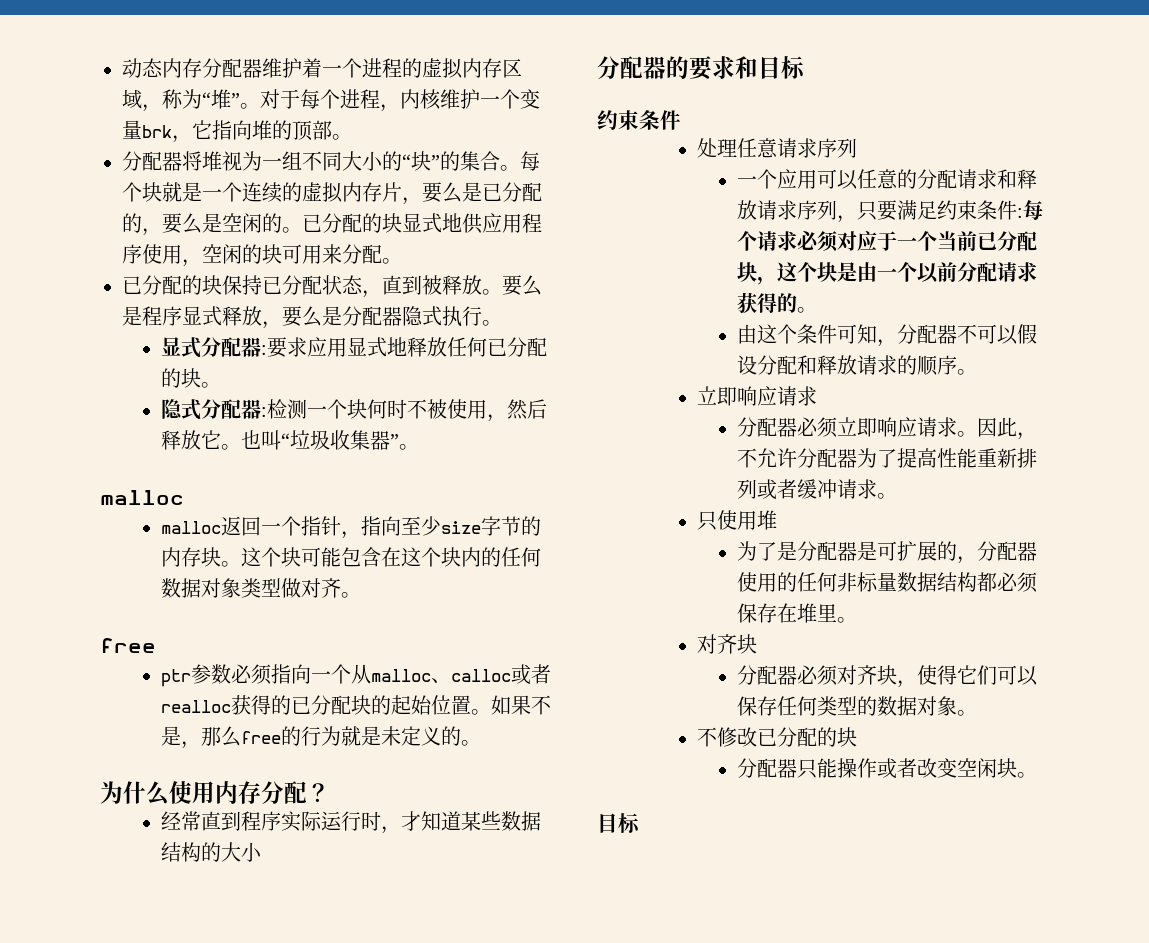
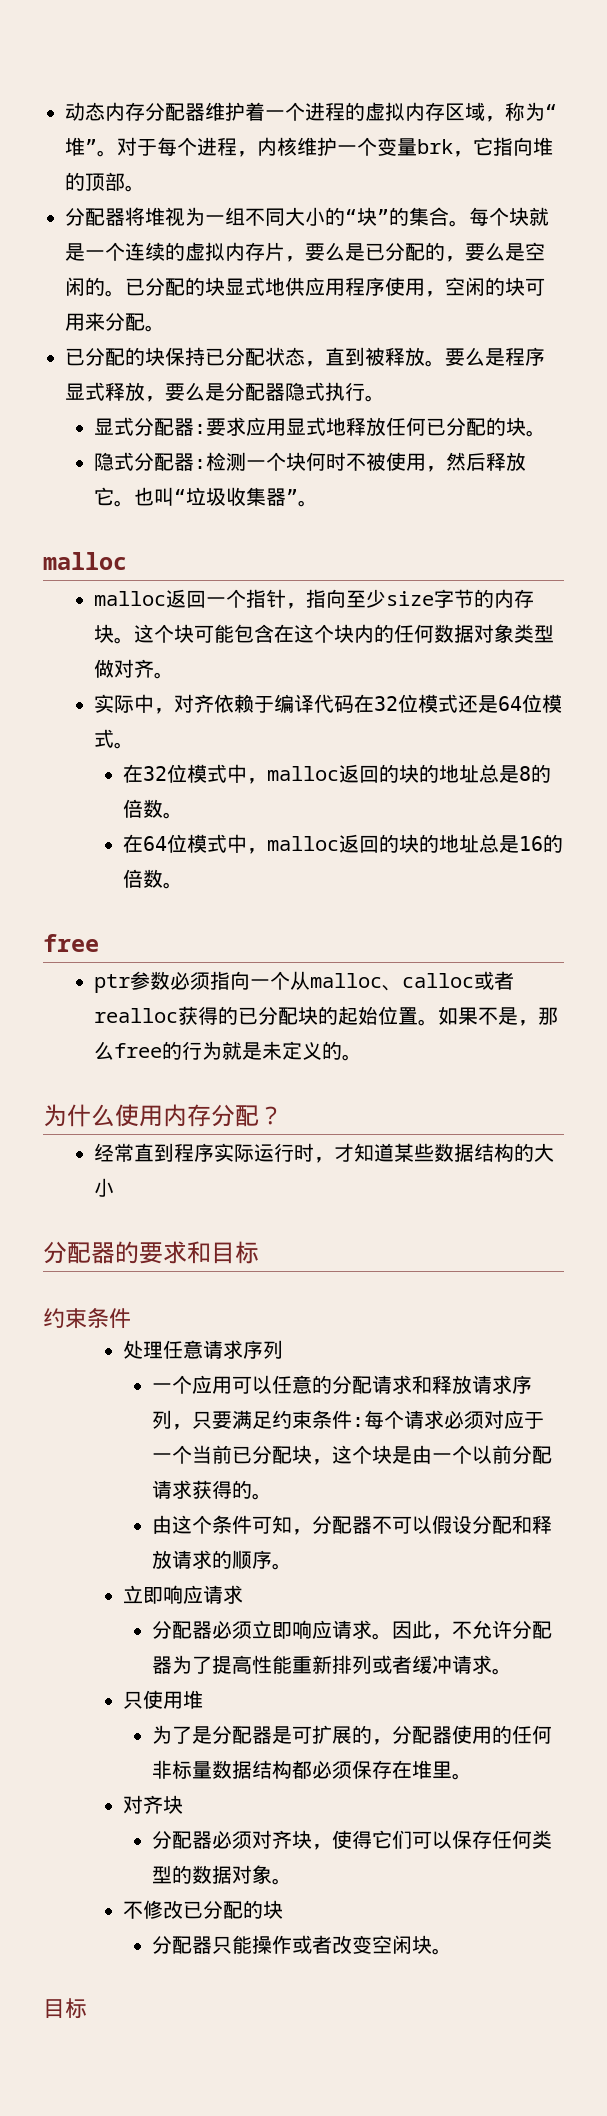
+ 实际中，对齐依赖于编译代码在32位模式还是64位模式。
+ 在32位模式中，malloc返回的块的地址总是8的倍数。
+ 在64位模式中，malloc返回的块的地址总是16的倍数。

